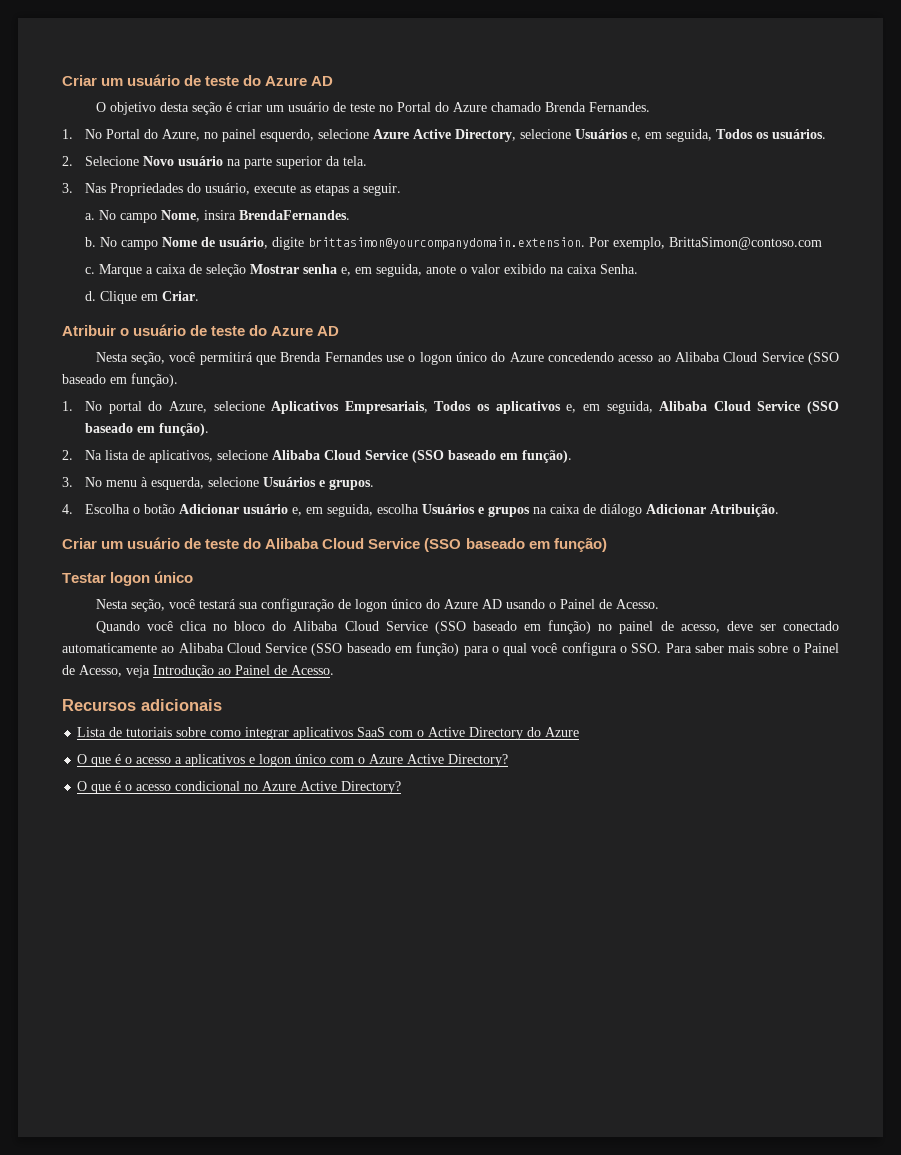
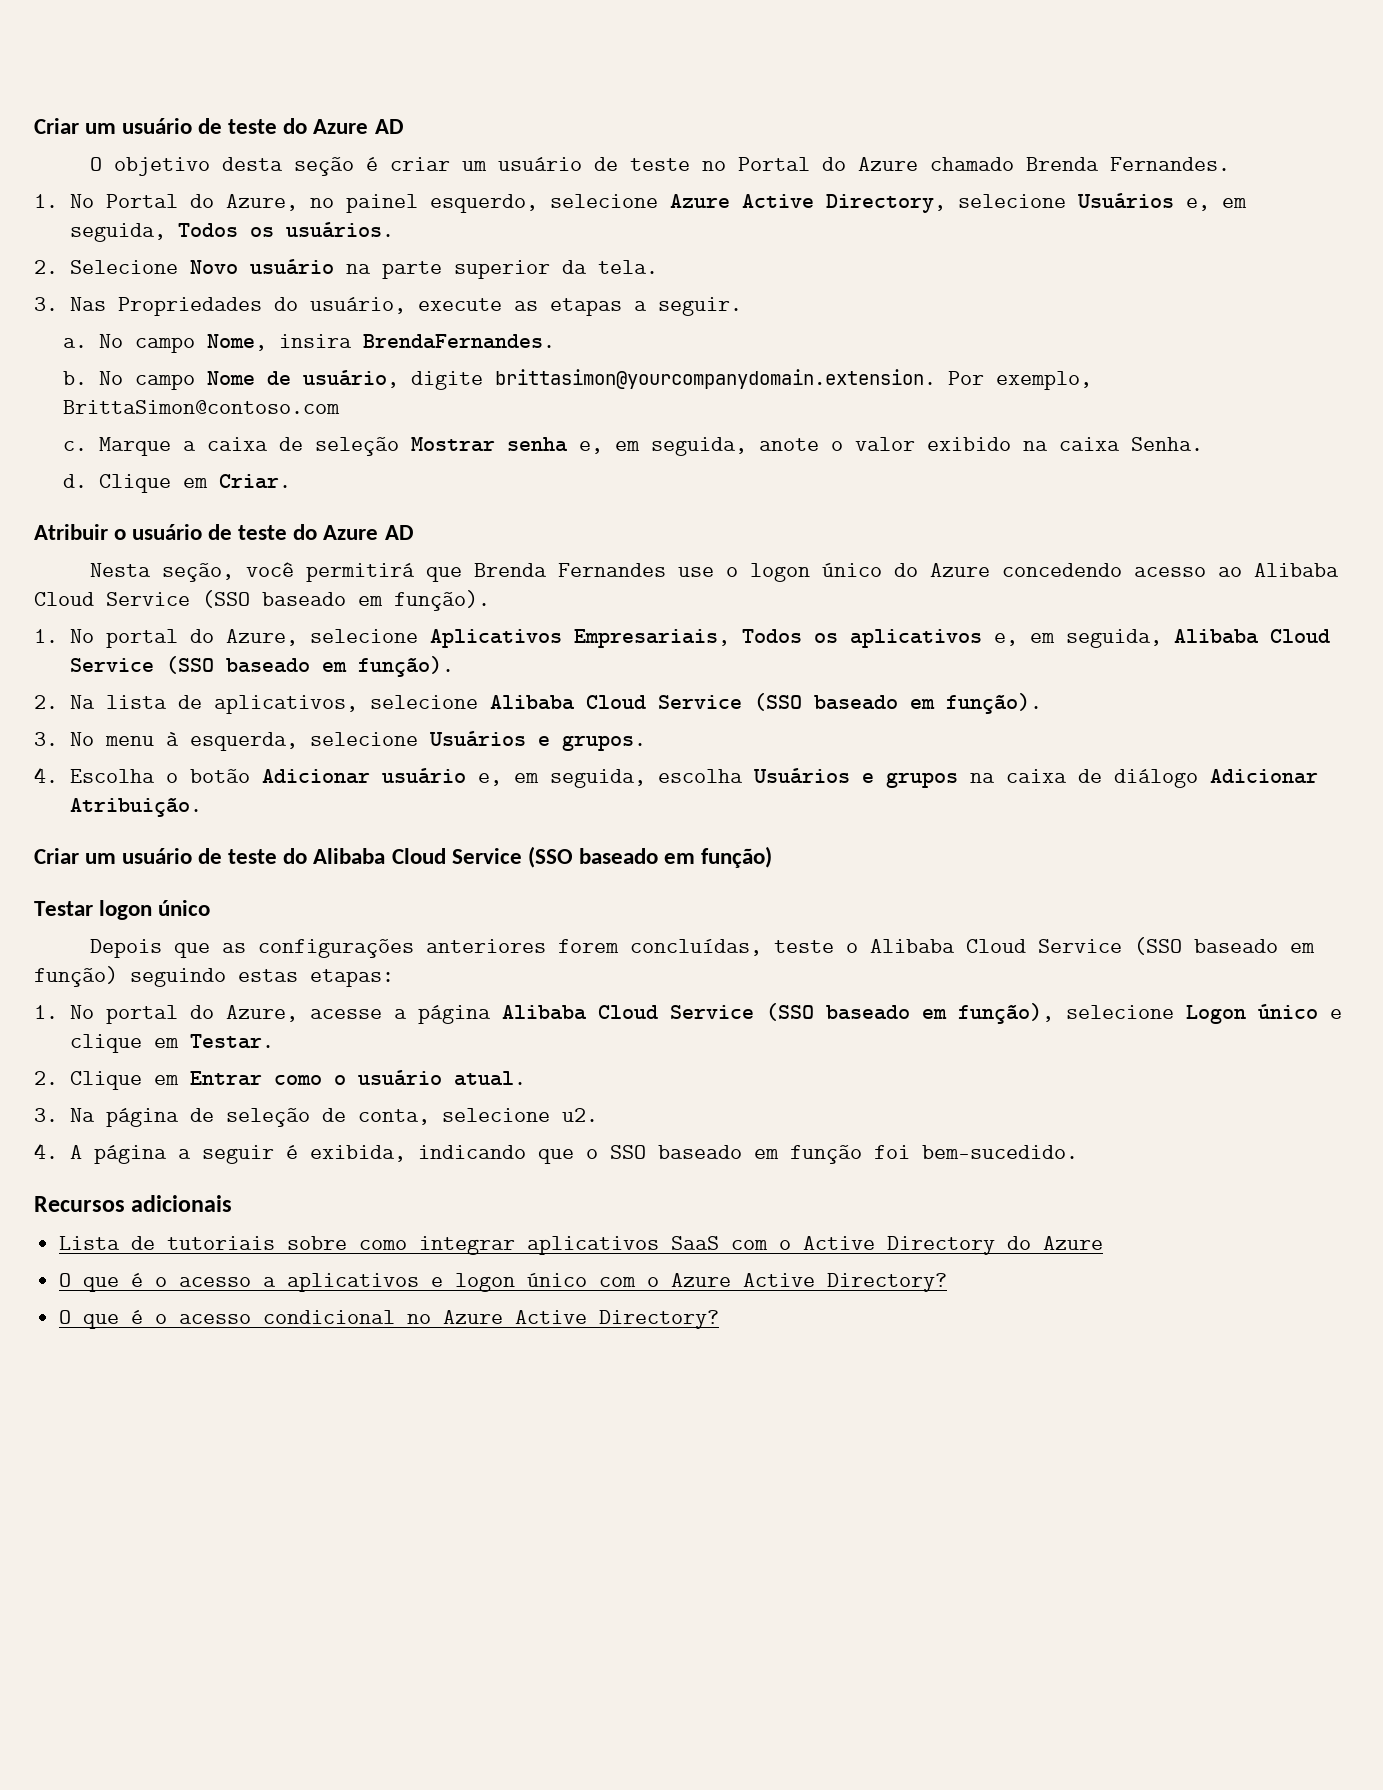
- Nesta seção, você testará sua configuração de logon único do Azure AD usando o Painel de Acesso.
- Quando você clica no bloco do Alibaba Cloud Service (SSO baseado em função) no painel de acesso, deve ser conectado automaticamente ao Alibaba Cloud Service (SSO baseado em função) para o qual você configura o SSO. Para saber mais sobre o Painel de Acesso, veja Introdução ao Painel de Acesso.
+ Depois que as configurações anteriores forem concluídas, teste o Alibaba Cloud Service (SSO baseado em função) seguindo estas etapas:
+ 1. No portal do Azure, acesse a página Alibaba Cloud Service (SSO baseado em função), selecione Logon único e clique em Testar.
+ 2. Clique em Entrar como o usuário atual.
+ 3. Na página de seleção de conta, selecione u2.
+ 4. A página a seguir é exibida, indicando que o SSO baseado em função foi bem-sucedido.

